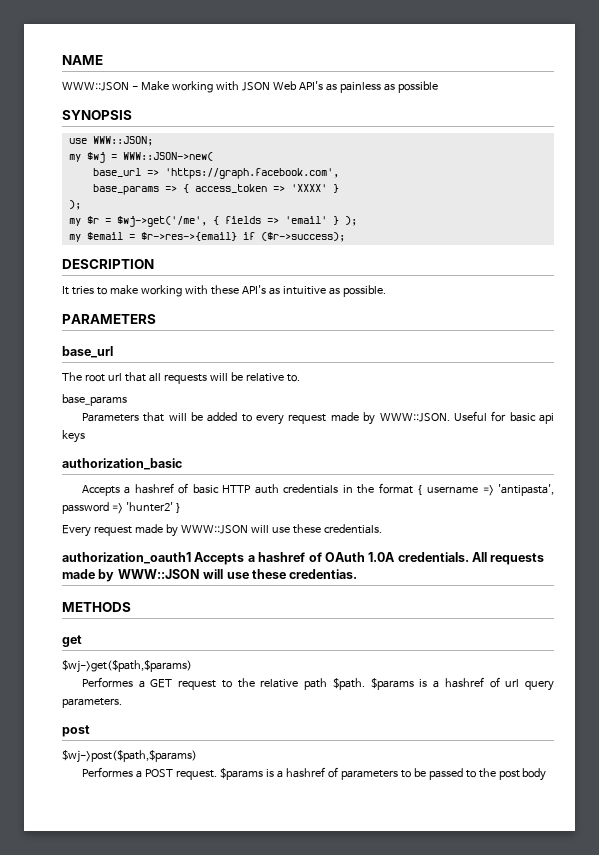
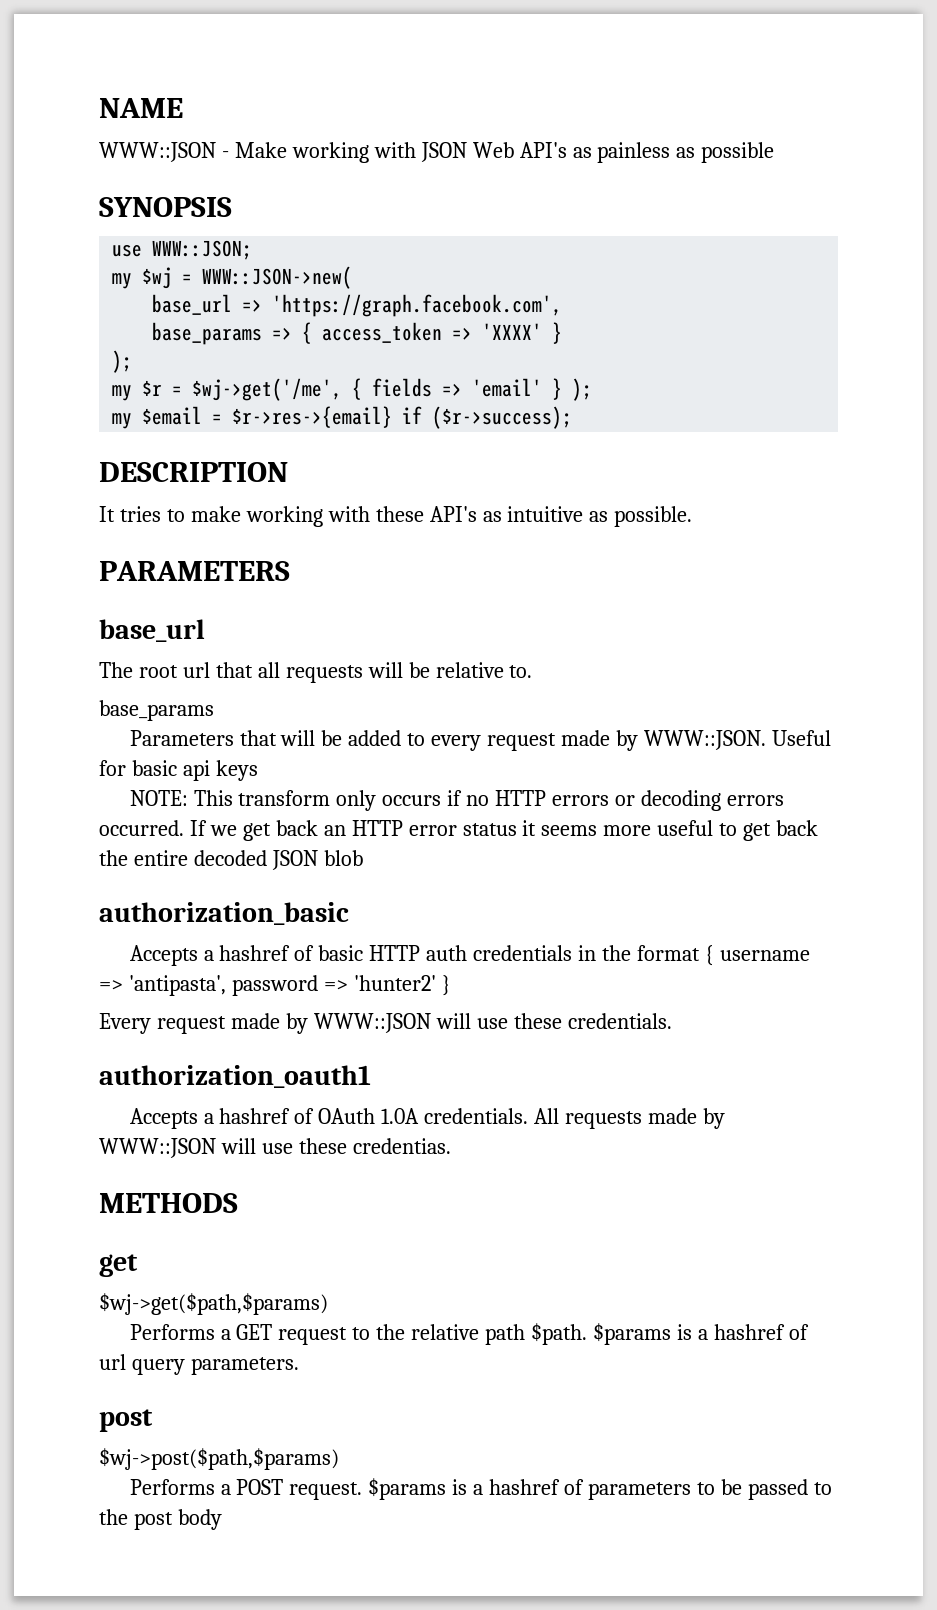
+ NOTE: This transform only occurs if no HTTP errors or decoding errors occurred. If we get back an HTTP error status it seems more useful to get back the entire decoded JSON blob
- authorization_oauth1 Accepts a hashref of OAuth 1.0A credentials.
+ authorization_oauth1
+ Accepts a hashref of OAuth 1.0A credentials.
- Performes a GET request to the relative path $path.
+ Performs a GET request to the relative path $path.
- Performes a POST request.
+ Performs a POST request.

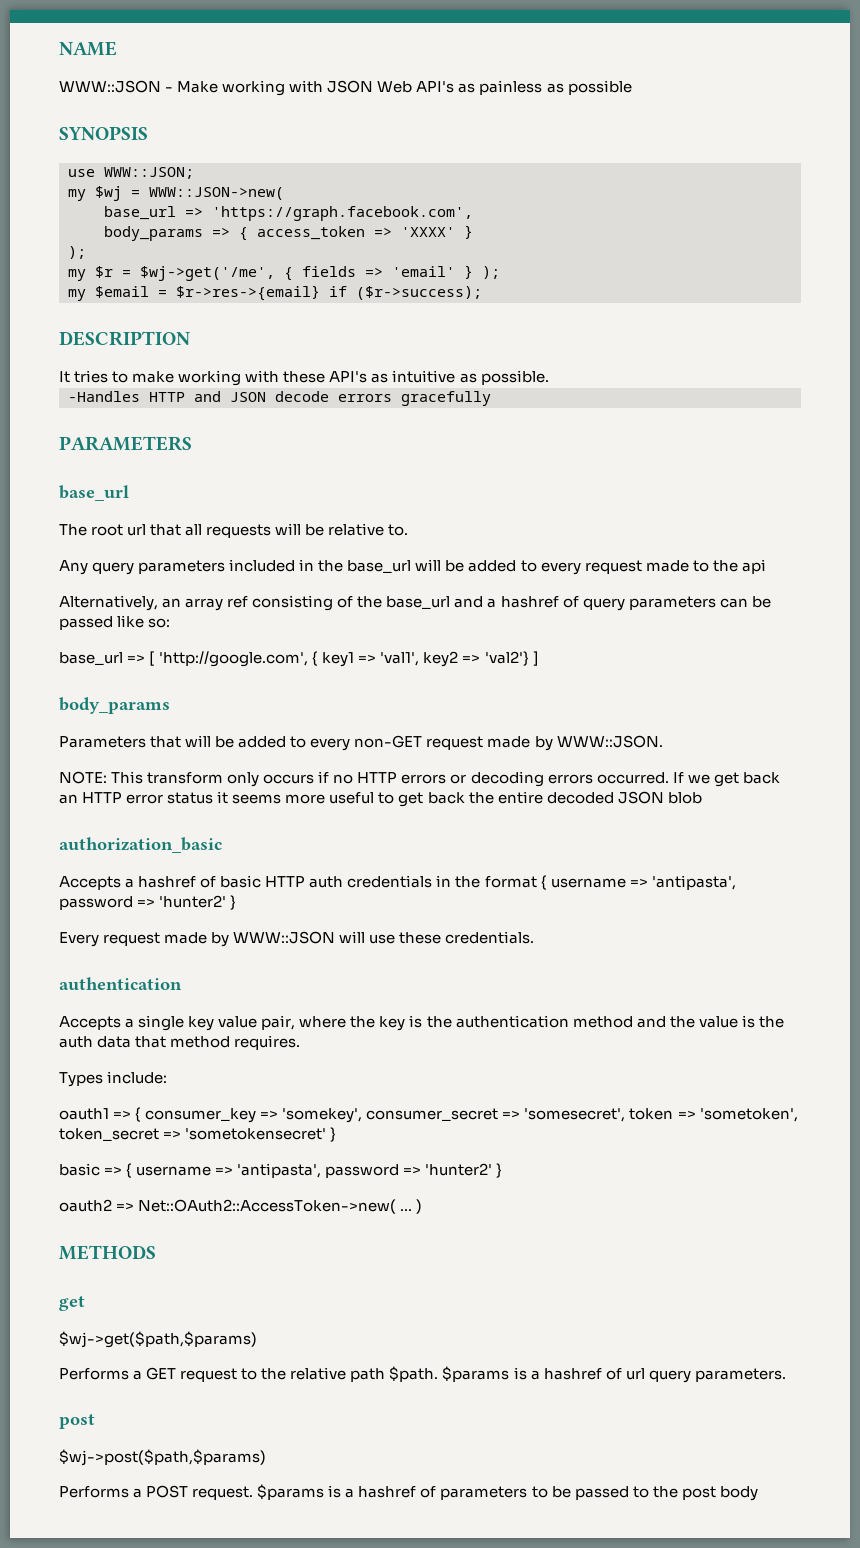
- base_params => { access_token => 'XXXX' }
+ body_params => { access_token => 'XXXX' }
+ -Handles HTTP and JSON decode errors gracefully
  The root url that all requests will be relative to.
- base_params
+ Any query parameters included in the base_url will be added to every request made to the api
+ Alternatively, an array ref consisting of the base_url and a hashref of query parameters can be passed like so:
+ base_url => [ 'http://google.com', { key1 => 'val1', key2 => 'val2'} ]
+ body_params
- Parameters that will be added to every request made by WWW::JSON. Useful for basic api keys
+ Parameters that will be added to every non-GET request made by WWW::JSON.
  Every request made by WWW::JSON will use these credentials.
- authorization_oauth1
- Accepts a hashref of OAuth 1.0A credentials. All requests made by WWW::JSON will use these credentias.
+ authentication
+ Accepts a single key value pair, where the key is the authentication method and the value is the auth data that method requires.
+ Types include:
+ oauth1 => { consumer_key => 'somekey', consumer_secret => 'somesecret', token => 'sometoken', token_secret => 'sometokensecret' }
+ basic => { username => 'antipasta', password => 'hunter2' }
+ oauth2 => Net::OAuth2::AccessToken->new( ... )

